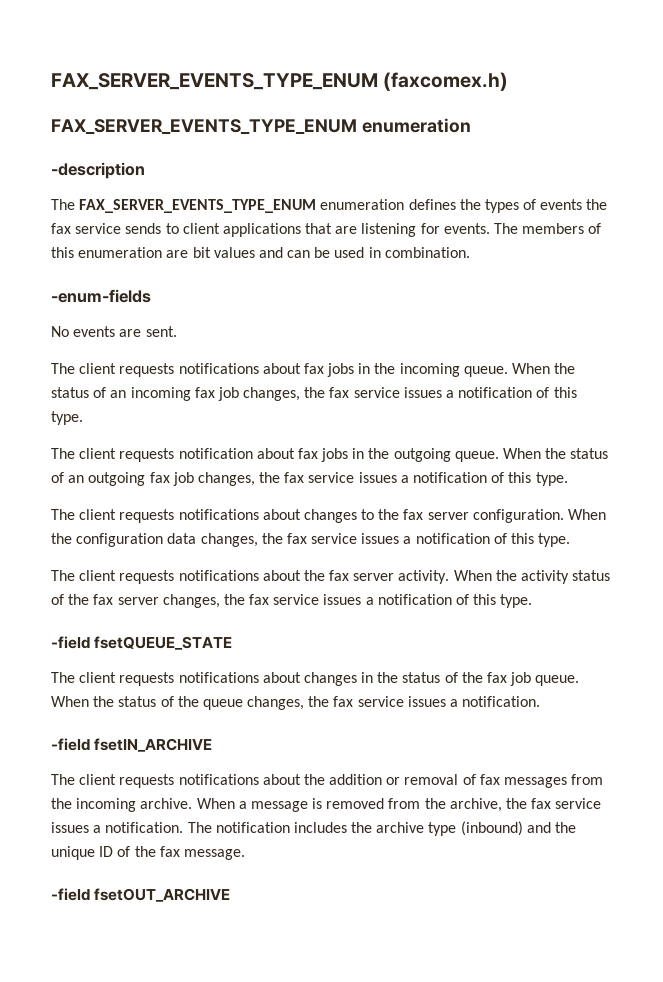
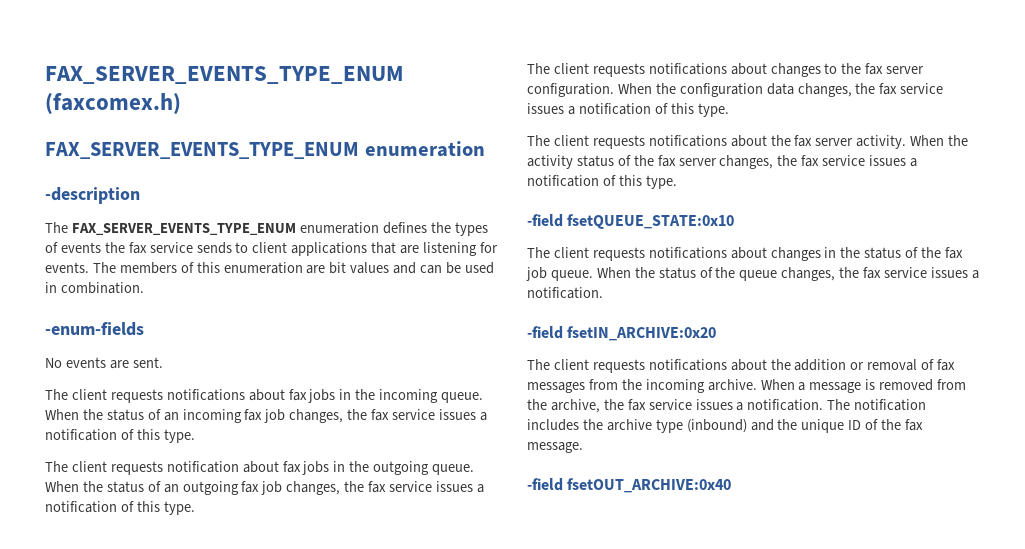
- -field fsetQUEUE_STATE
+ -field fsetQUEUE_STATE:0x10
- -field fsetIN_ARCHIVE
+ -field fsetIN_ARCHIVE:0x20
- -field fsetOUT_ARCHIVE
+ -field fsetOUT_ARCHIVE:0x40

